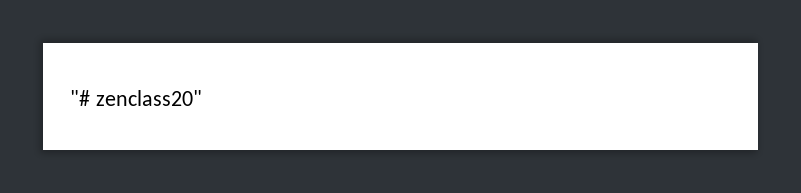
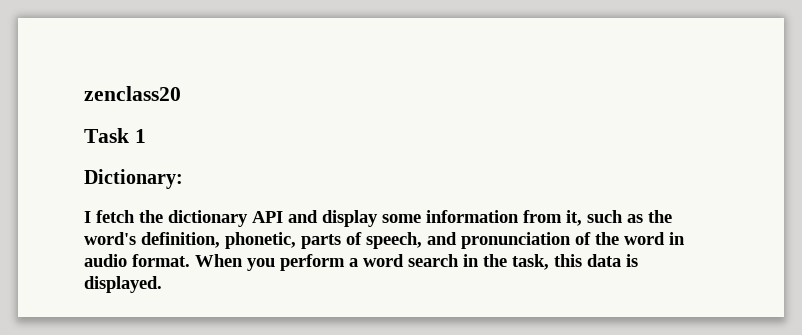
- "# zenclass20"
+ zenclass20
+ Task 1
+ Dictionary:
+ I fetch the dictionary API and display some information from it, such as the word's definition, phonetic, parts of speech, and pronunciation of the word in audio format. When you perform a word search in the task, this data is displayed.

